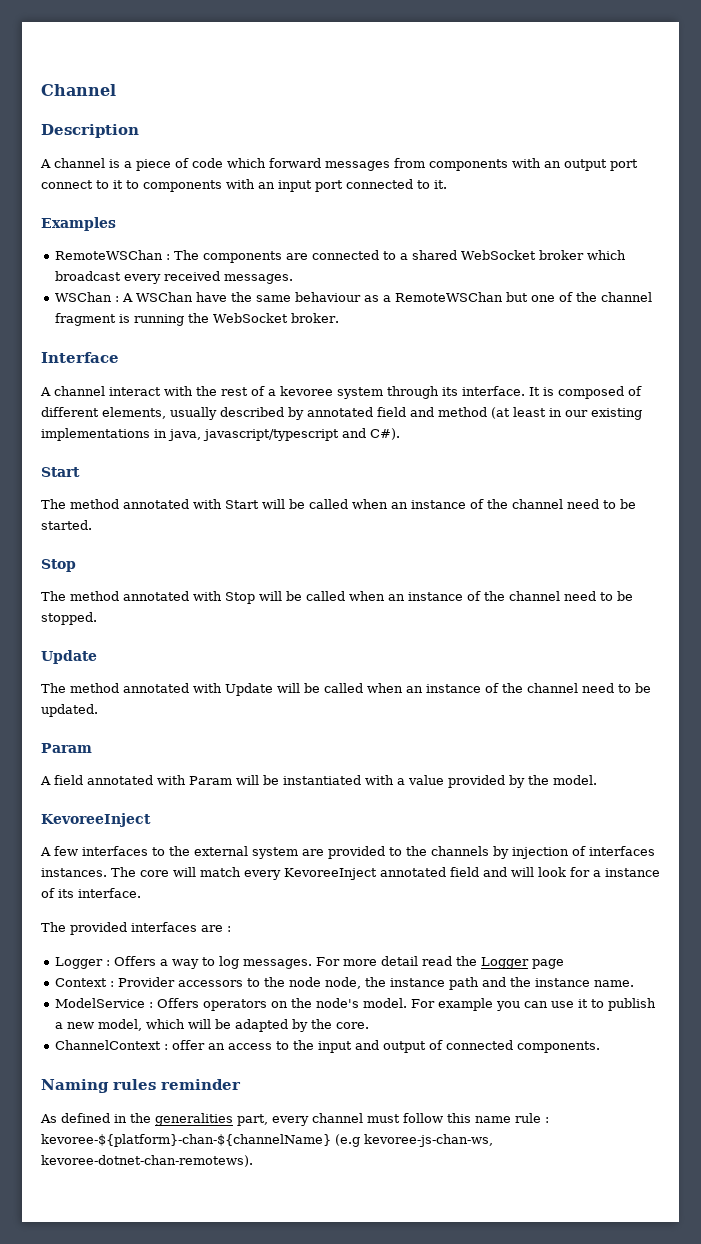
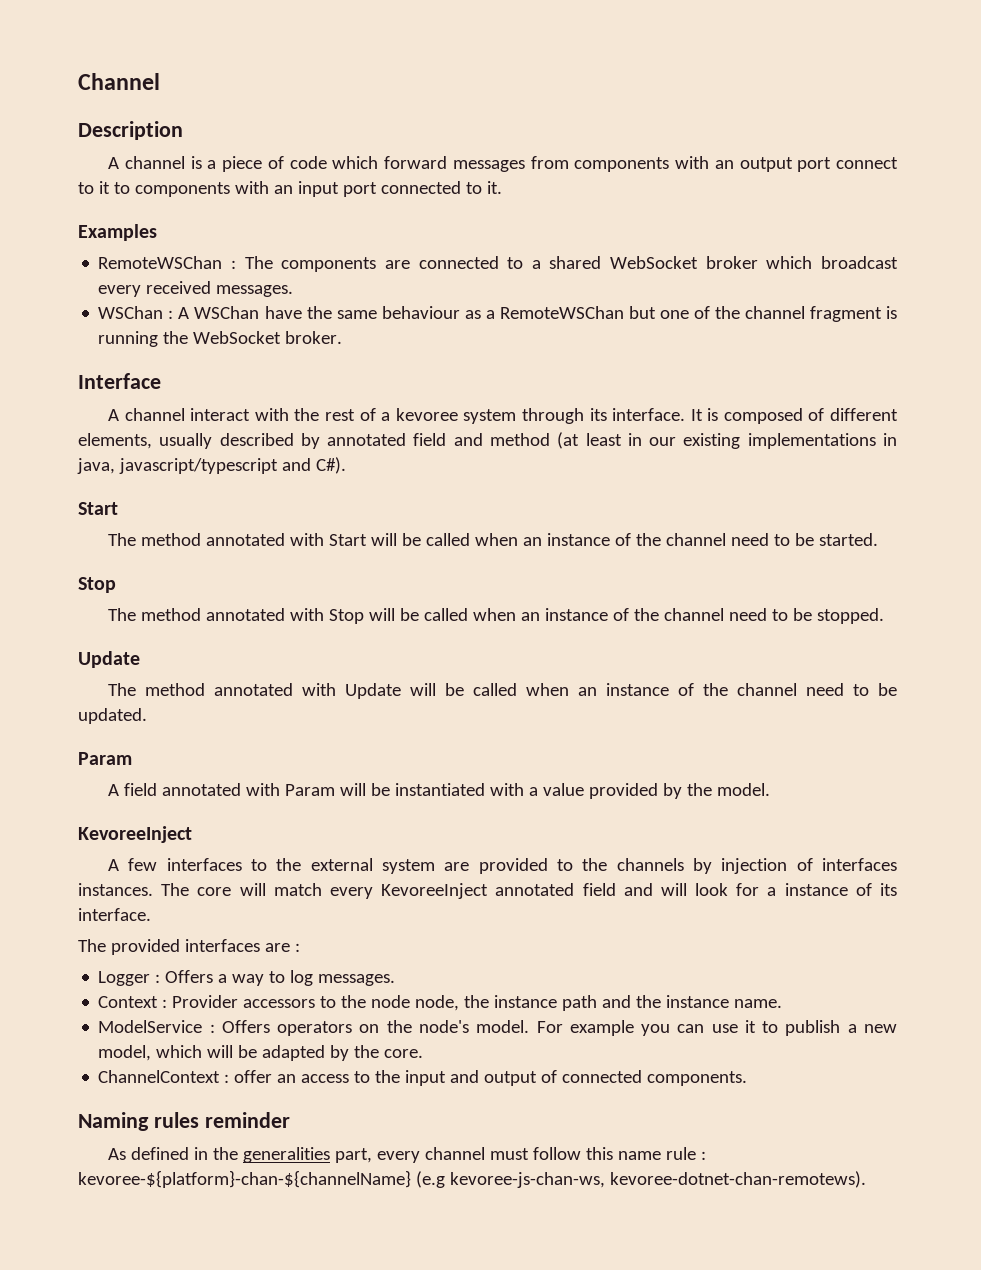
- For more detail read the Logger page

